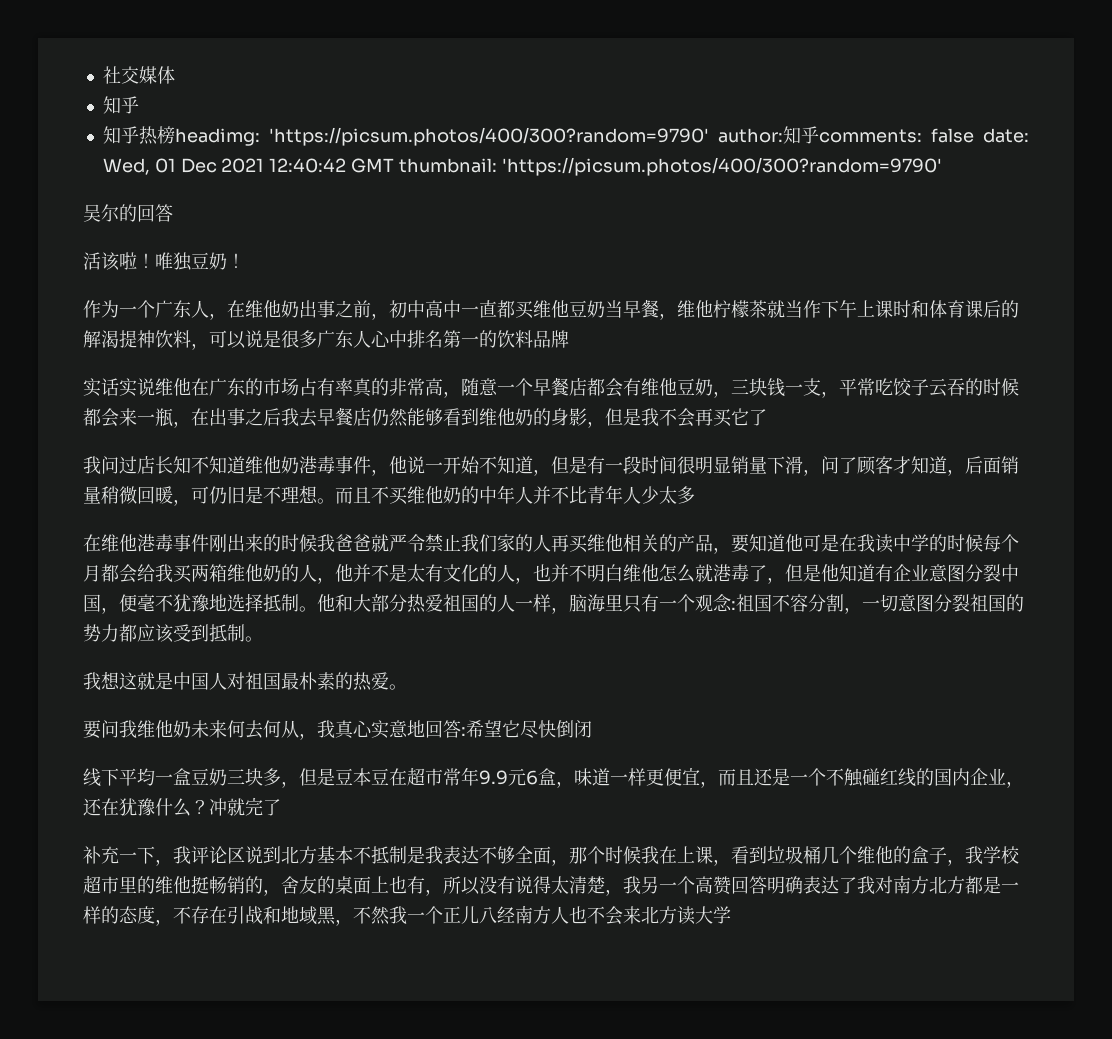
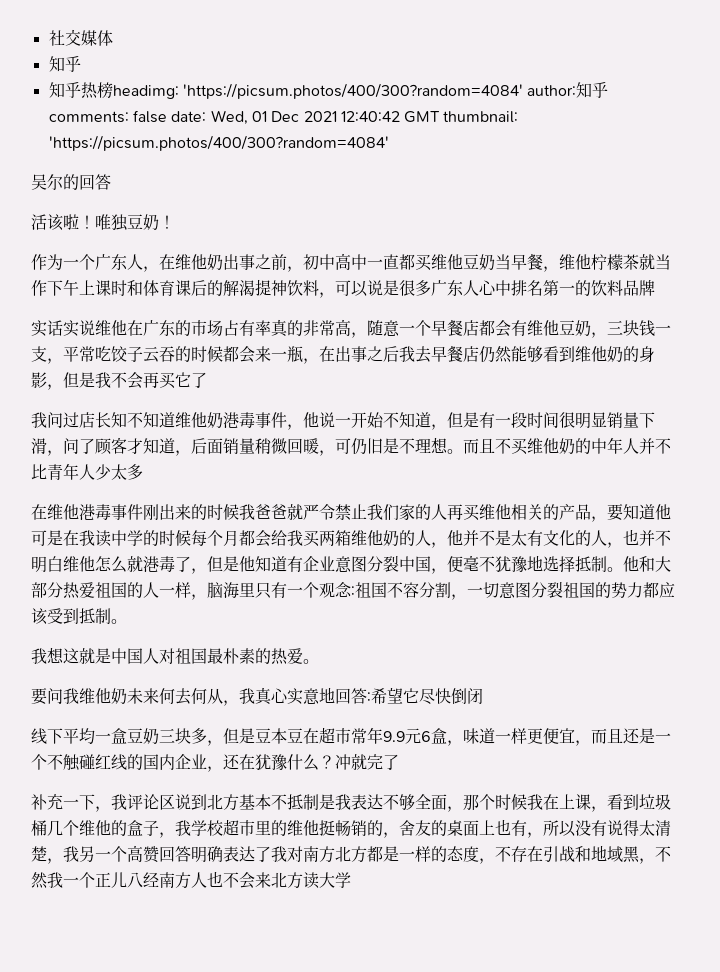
- 知乎热榜headimg: 'https://picsum.photos/400/300?random=9790' author:知乎comments: false date: Wed, 01 Dec 2021 12:40:42 GMT thumbnail: 'https://picsum.photos/400/300?random=9790'
+ 知乎热榜headimg: 'https://picsum.photos/400/300?random=4084' author:知乎comments: false date: Wed, 01 Dec 2021 12:40:42 GMT thumbnail: 'https://picsum.photos/400/300?random=4084'

